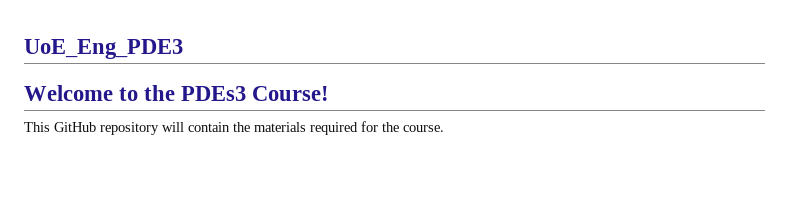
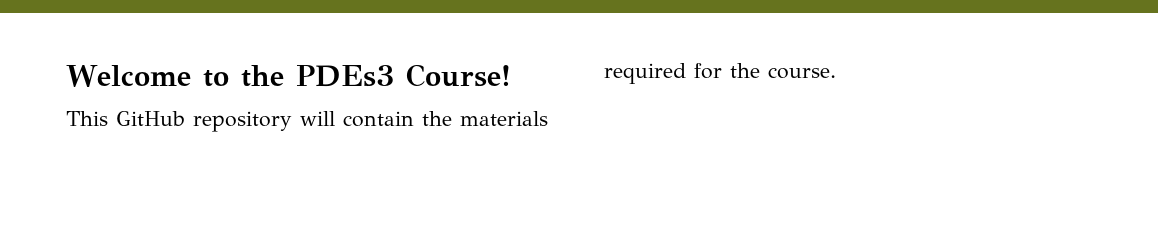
- UoE_Eng_PDE3

